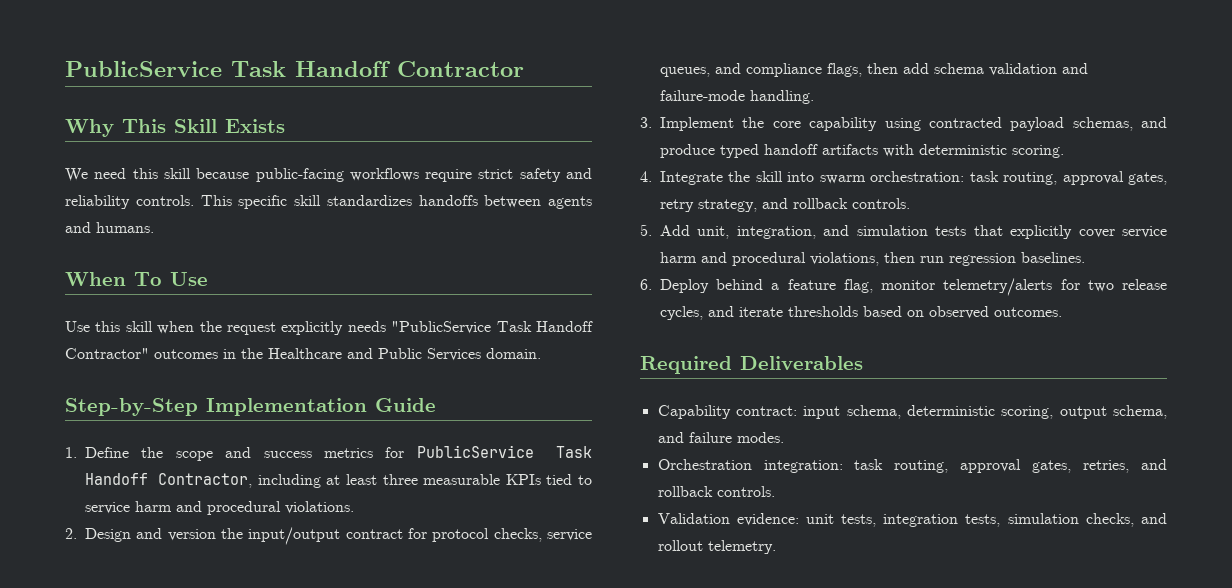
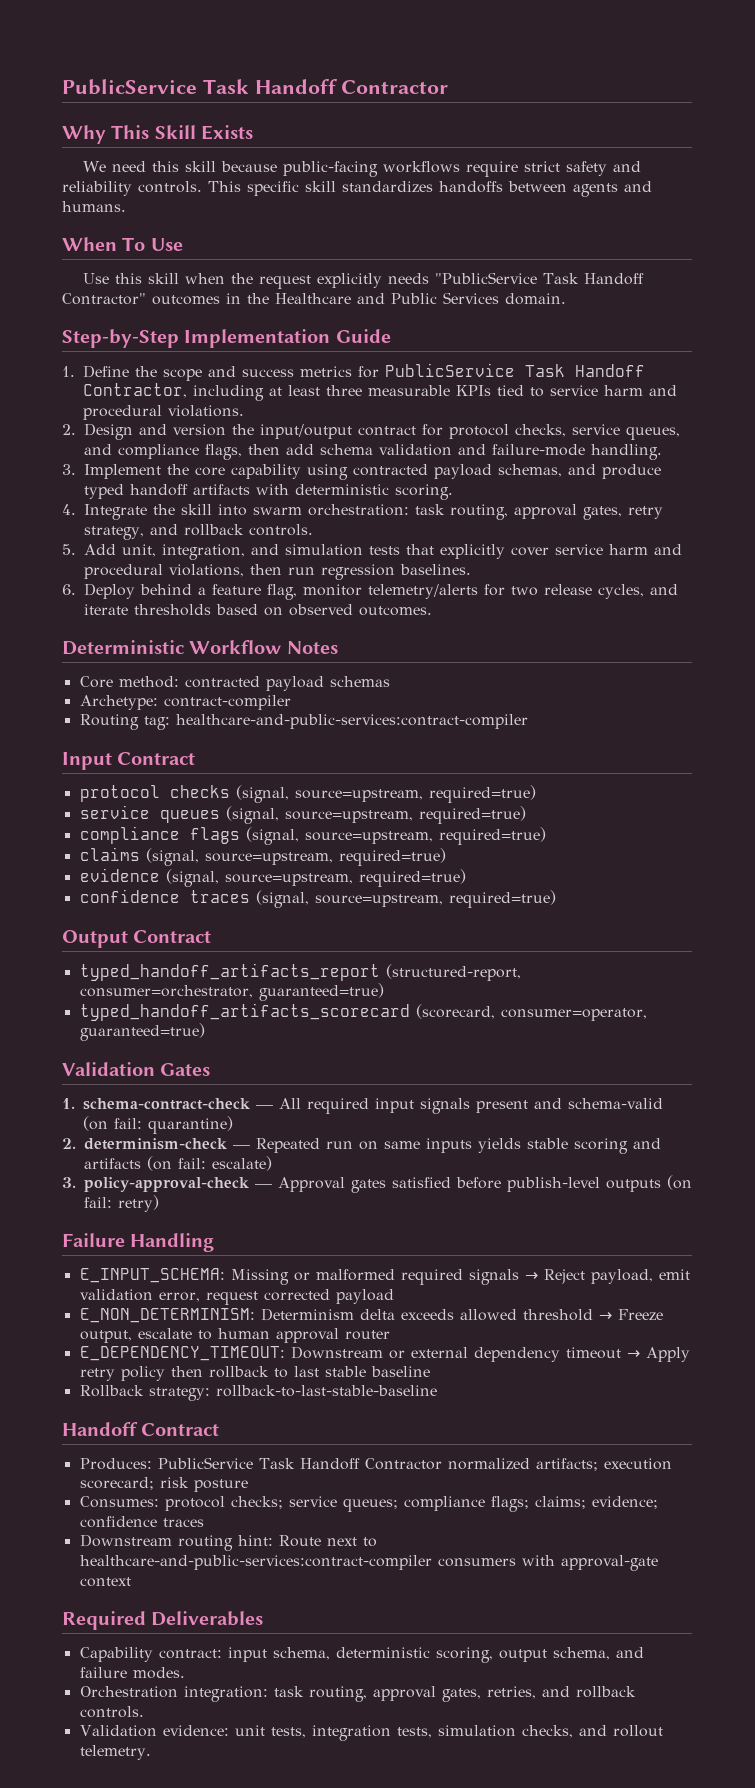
+ Deterministic Workflow Notes
+ Core method: contracted payload schemas
+ Archetype: contract-compiler
+ Routing tag: healthcare-and-public-services:contract-compiler
+ Input Contract
+ protocol checks (signal, source=upstream, required=true)
+ service queues (signal, source=upstream, required=true)
+ compliance flags (signal, source=upstream, required=true)
+ claims (signal, source=upstream, required=true)
+ evidence (signal, source=upstream, required=true)
+ confidence traces (signal, source=upstream, required=true)
+ Output Contract
+ typed_handoff_artifacts_report (structured-report, consumer=orchestrator, guaranteed=true)
+ typed_handoff_artifacts_scorecard (scorecard, consumer=operator, guaranteed=true)
+ Validation Gates
+ 1. schema-contract-check — All required input signals present and schema-valid (on fail: quarantine)
+ 2. determinism-check — Repeated run on same inputs yields stable scoring and artifacts (on fail: escalate)
+ 3. policy-approval-check — Approval gates satisfied before publish-level outputs (on fail: retry)
+ Failure Handling
+ E_INPUT_SCHEMA: Missing or malformed required signals → Reject payload, emit validation error, request corrected payload
+ E_NON_DETERMINISM: Determinism delta exceeds allowed threshold → Freeze output, escalate to human approval router
+ E_DEPENDENCY_TIMEOUT: Downstream or external dependency timeout → Apply retry policy then rollback to last stable baseline
+ Rollback strategy: rollback-to-last-stable-baseline
+ Handoff Contract
+ Produces: PublicService Task Handoff Contractor normalized artifacts; execution scorecard; risk posture
+ Consumes: protocol checks; service queues; compliance flags; claims; evidence; confidence traces
+ Downstream routing hint: Route next to healthcare-and-public-services:contract-compiler consumers with approval-gate context

